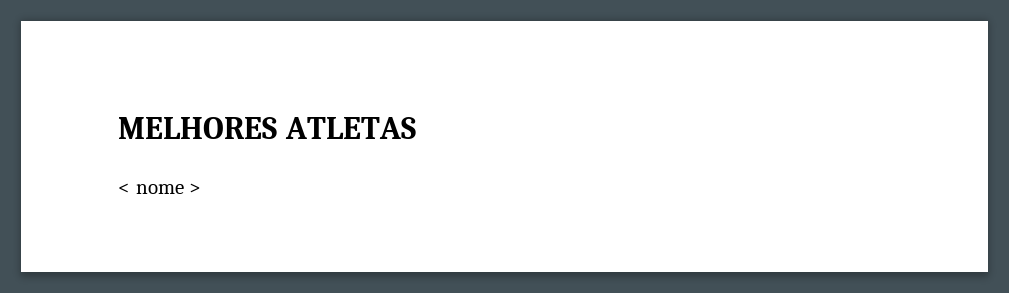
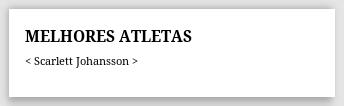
- < nome >
+ < Scarlett Johansson >

